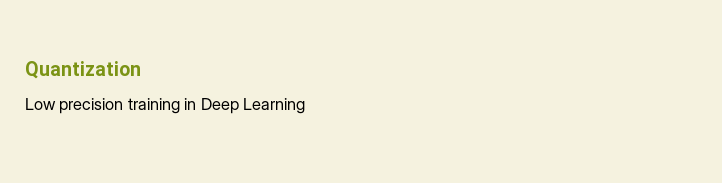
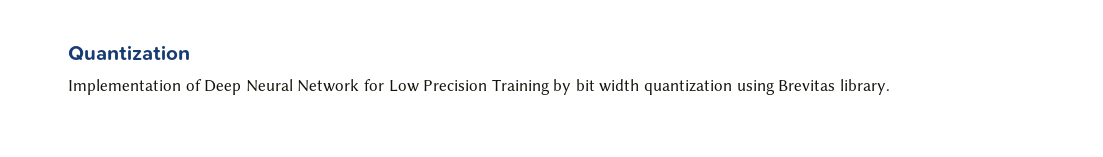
- Low precision training in Deep Learning
+ Implementation of Deep Neural Network for Low Precision Training by bit width quantization using Brevitas library.

